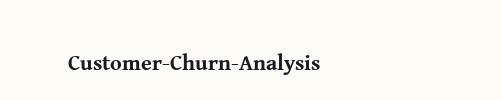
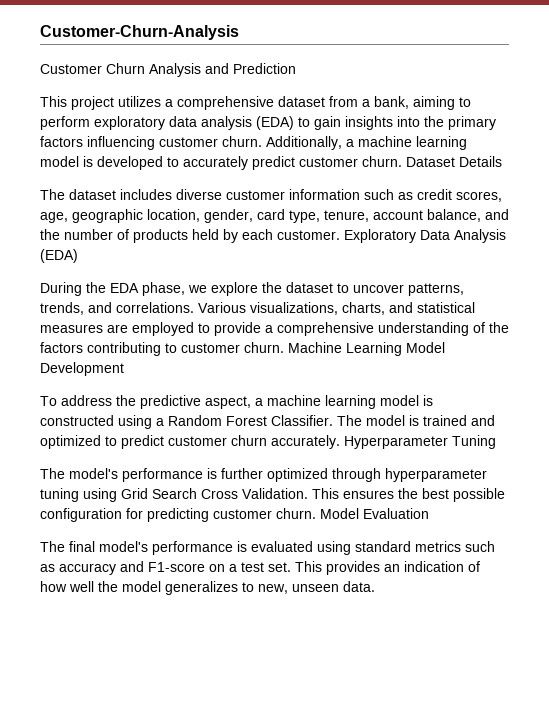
+ Customer Churn Analysis and Prediction
+ This project utilizes a comprehensive dataset from a bank, aiming to perform exploratory data analysis (EDA) to gain insights into the primary factors influencing customer churn. Additionally, a machine learning model is developed to accurately predict customer churn. Dataset Details
+ The dataset includes diverse customer information such as credit scores, age, geographic location, gender, card type, tenure, account balance, and the number of products held by each customer. Exploratory Data Analysis (EDA)
+ During the EDA phase, we explore the dataset to uncover patterns, trends, and correlations. Various visualizations, charts, and statistical measures are employed to provide a comprehensive understanding of the factors contributing to customer churn. Machine Learning Model Development
+ To address the predictive aspect, a machine learning model is constructed using a Random Forest Classifier. The model is trained and optimized to predict customer churn accurately. Hyperparameter Tuning
+ The model's performance is further optimized through hyperparameter tuning using Grid Search Cross Validation. This ensures the best possible configuration for predicting customer churn. Model Evaluation
+ The final model's performance is evaluated using standard metrics such as accuracy and F1-score on a test set. This provides an indication of how well the model generalizes to new, unseen data.

